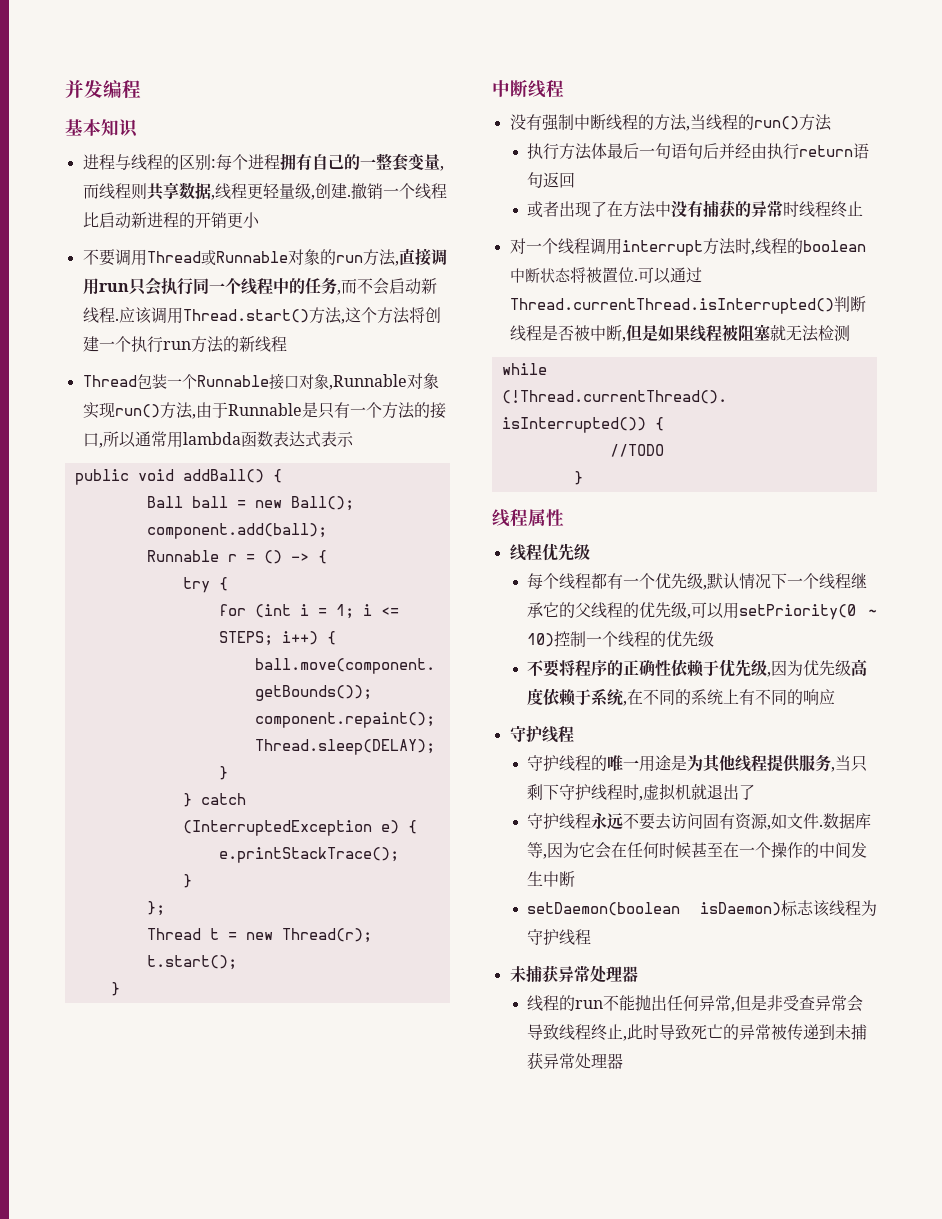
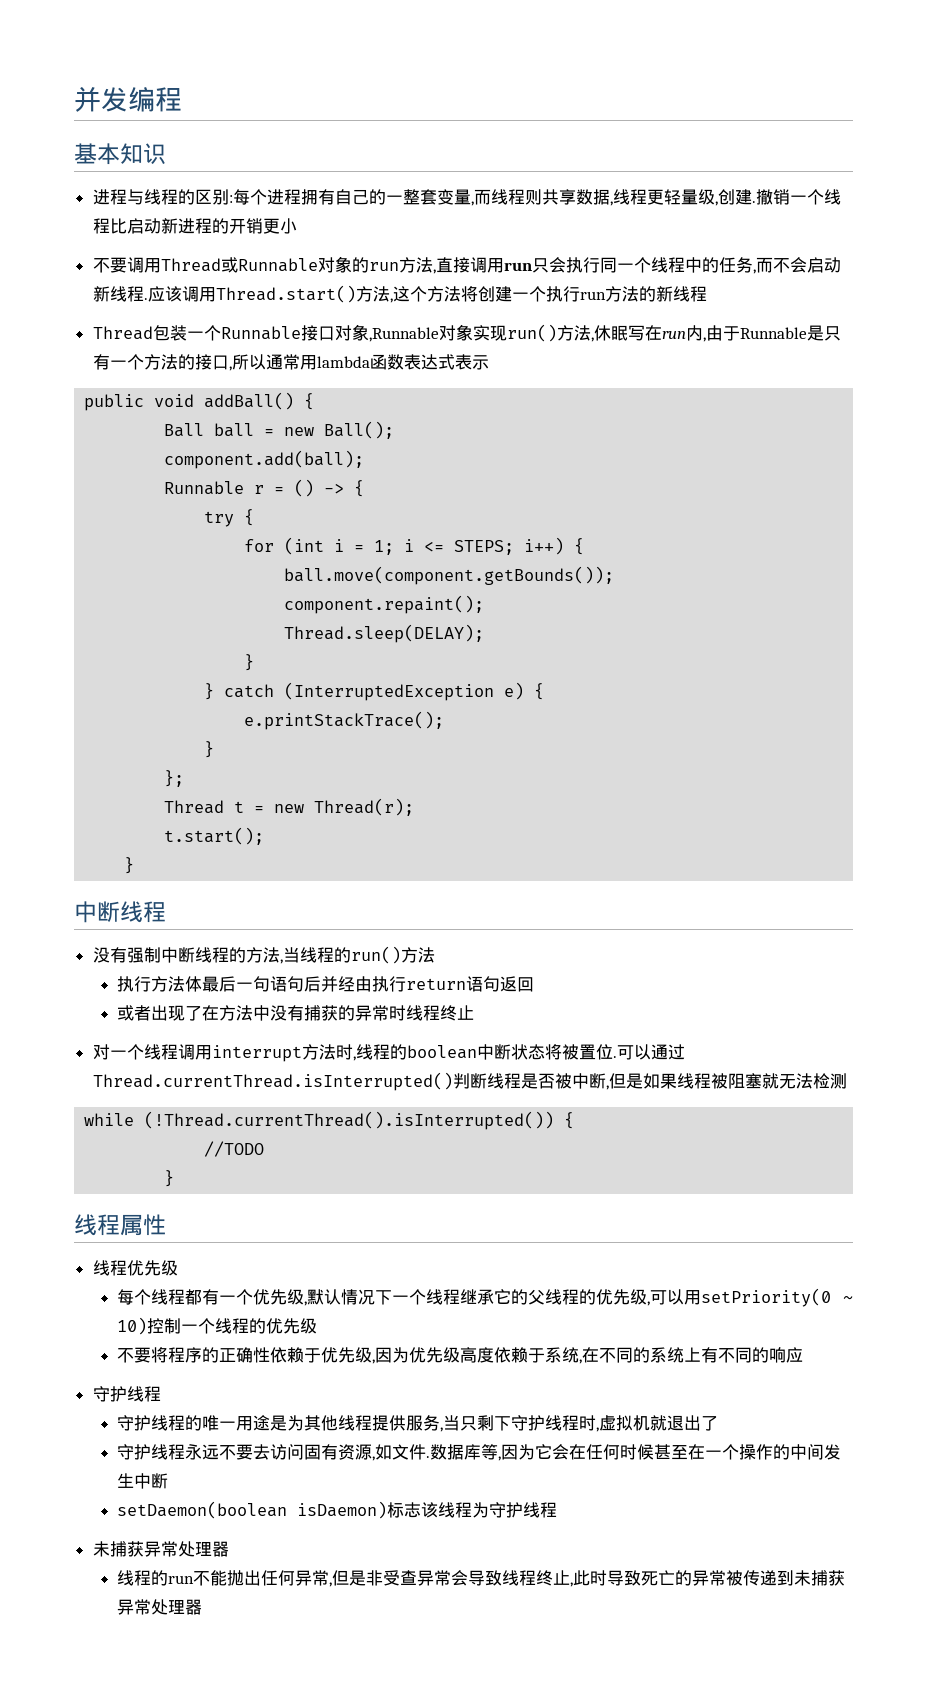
- Thread包装一个Runnable接口对象,Runnable对象实现run()方法,由于Runnable是只有一个方法的接口,所以通常用lambda函数表达式表示
+ Thread包装一个Runnable接口对象,Runnable对象实现run()方法,休眠写在run内,由于Runnable是只有一个方法的接口,所以通常用lambda函数表达式表示

